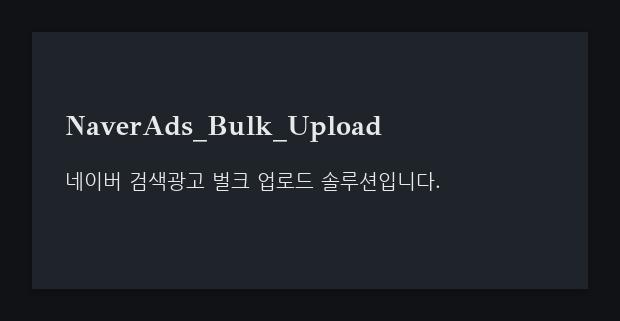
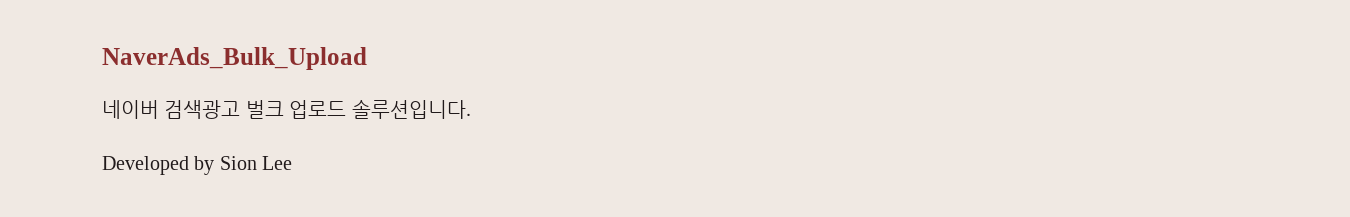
+ Developed by Sion Lee

